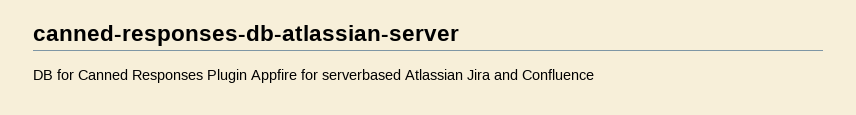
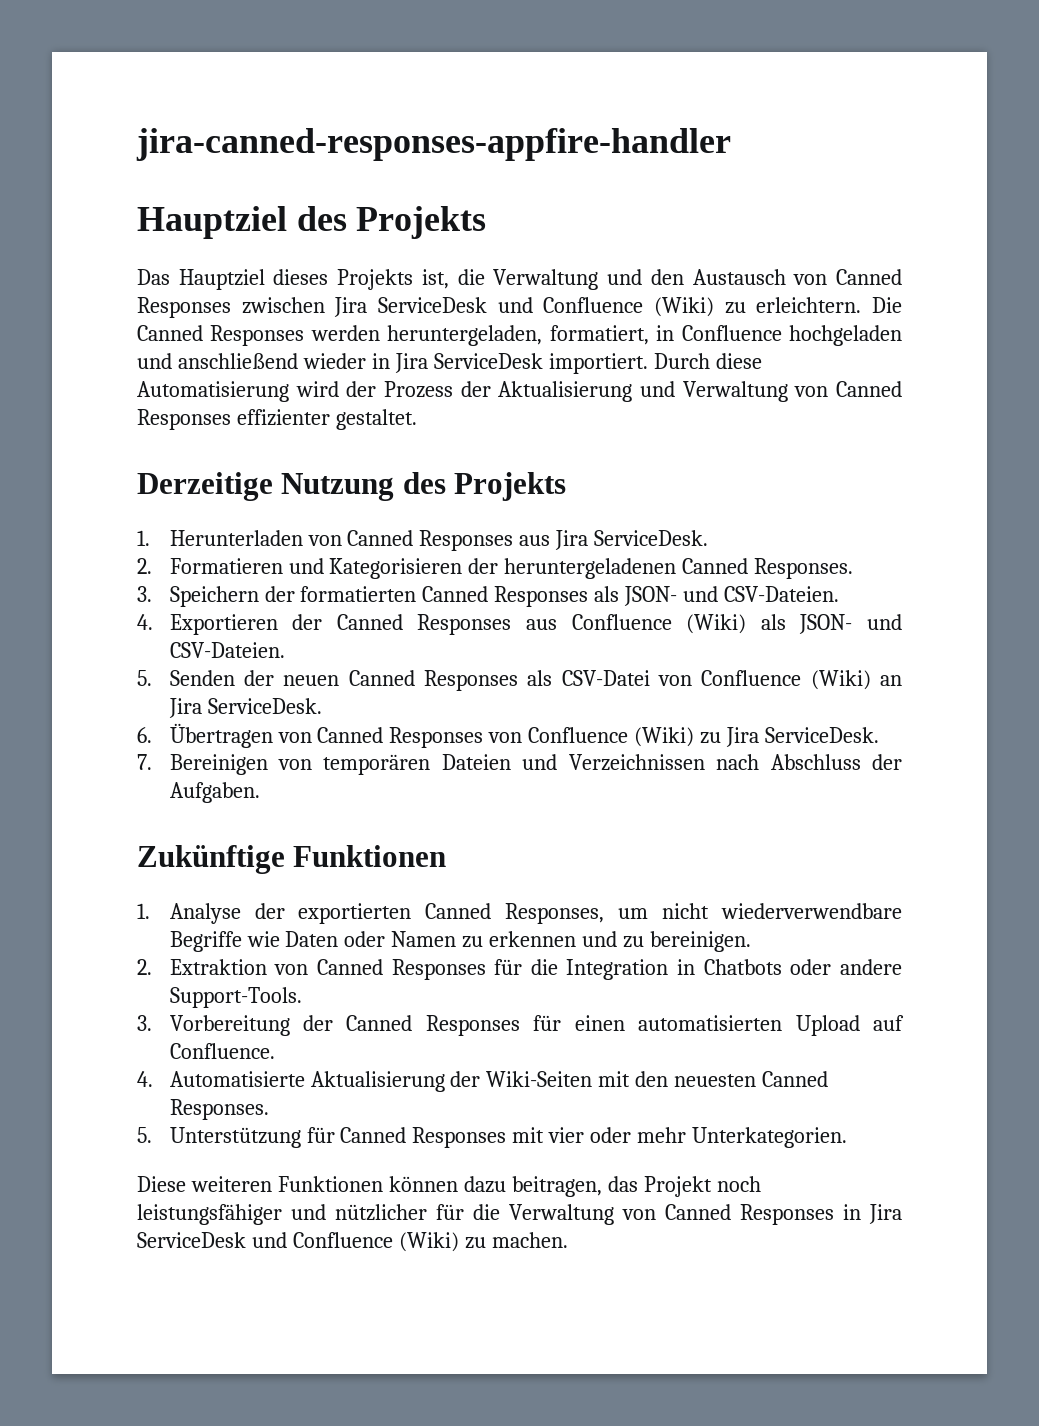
- canned-responses-db-atlassian-server
- DB for Canned Responses Plugin Appfire for serverbased Atlassian Jira and Confluence
+ jira-canned-responses-appfire-handler
+ Hauptziel des Projekts
+ Das Hauptziel dieses Projekts ist, die Verwaltung und den Austausch von Canned Responses zwischen Jira ServiceDesk und Confluence (Wiki) zu erleichtern. Die Canned Responses werden heruntergeladen, formatiert, in Confluence hochgeladen und anschließend wieder in Jira ServiceDesk importiert. Durch diese Automatisierung wird der Prozess der Aktualisierung und Verwaltung von Canned Responses effizienter gestaltet.
+ Derzeitige Nutzung des Projekts
+ 1. Herunterladen von Canned Responses aus Jira ServiceDesk.
+ 2. Formatieren und Kategorisieren der heruntergeladenen Canned Responses.
+ 3. Speichern der formatierten Canned Responses als JSON- und CSV-Dateien.
+ 4. Exportieren der Canned Responses aus Confluence (Wiki) als JSON- und CSV-Dateien.
+ 5. Senden der neuen Canned Responses als CSV-Datei von Confluence (Wiki) an Jira ServiceDesk.
+ 6. Übertragen von Canned Responses von Confluence (Wiki) zu Jira ServiceDesk.
+ 7. Bereinigen von temporären Dateien und Verzeichnissen nach Abschluss der Aufgaben.
+ Zukünftige Funktionen
+ 1. Analyse der exportierten Canned Responses, um nicht wiederverwendbare Begriffe wie Daten oder Namen zu erkennen und zu bereinigen.
+ 2. Extraktion von Canned Responses für die Integration in Chatbots oder andere Support-Tools.
+ 3. Vorbereitung der Canned Responses für einen automatisierten Upload auf Confluence.
+ 4. Automatisierte Aktualisierung der Wiki-Seiten mit den neuesten Canned Responses.
+ 5. Unterstützung für Canned Responses mit vier oder mehr Unterkategorien.
+ Diese weiteren Funktionen können dazu beitragen, das Projekt noch leistungsfähiger und nützlicher für die Verwaltung von Canned Responses in Jira ServiceDesk und Confluence (Wiki) zu machen.

